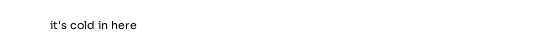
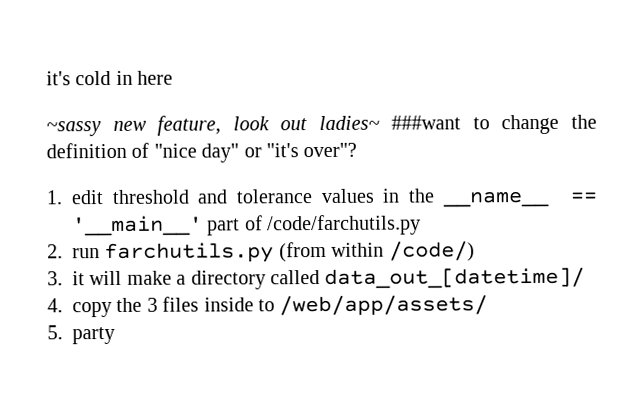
+ ~sassy new feature, look out ladies~ ###want to change the definition of "nice day" or "it's over"?
+ 1. edit threshold and tolerance values in the __name__ == '__main__' part of /code/farchutils.py
+ 2. run farchutils.py (from within /code/)
+ 3. it will make a directory called data_out_[datetime]/
+ 4. copy the 3 files inside to /web/app/assets/
+ 5. party

